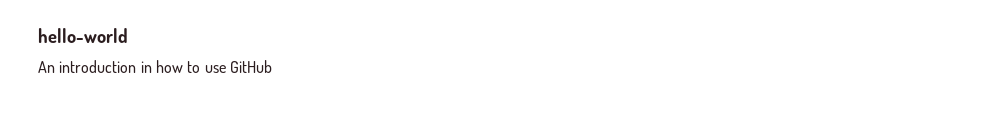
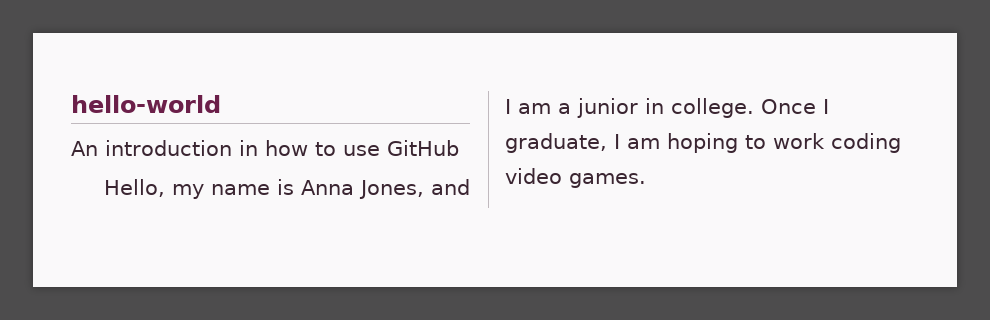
+ Hello, my name is Anna Jones, and I am a junior in college. Once I graduate, I am hoping to work coding video games.

